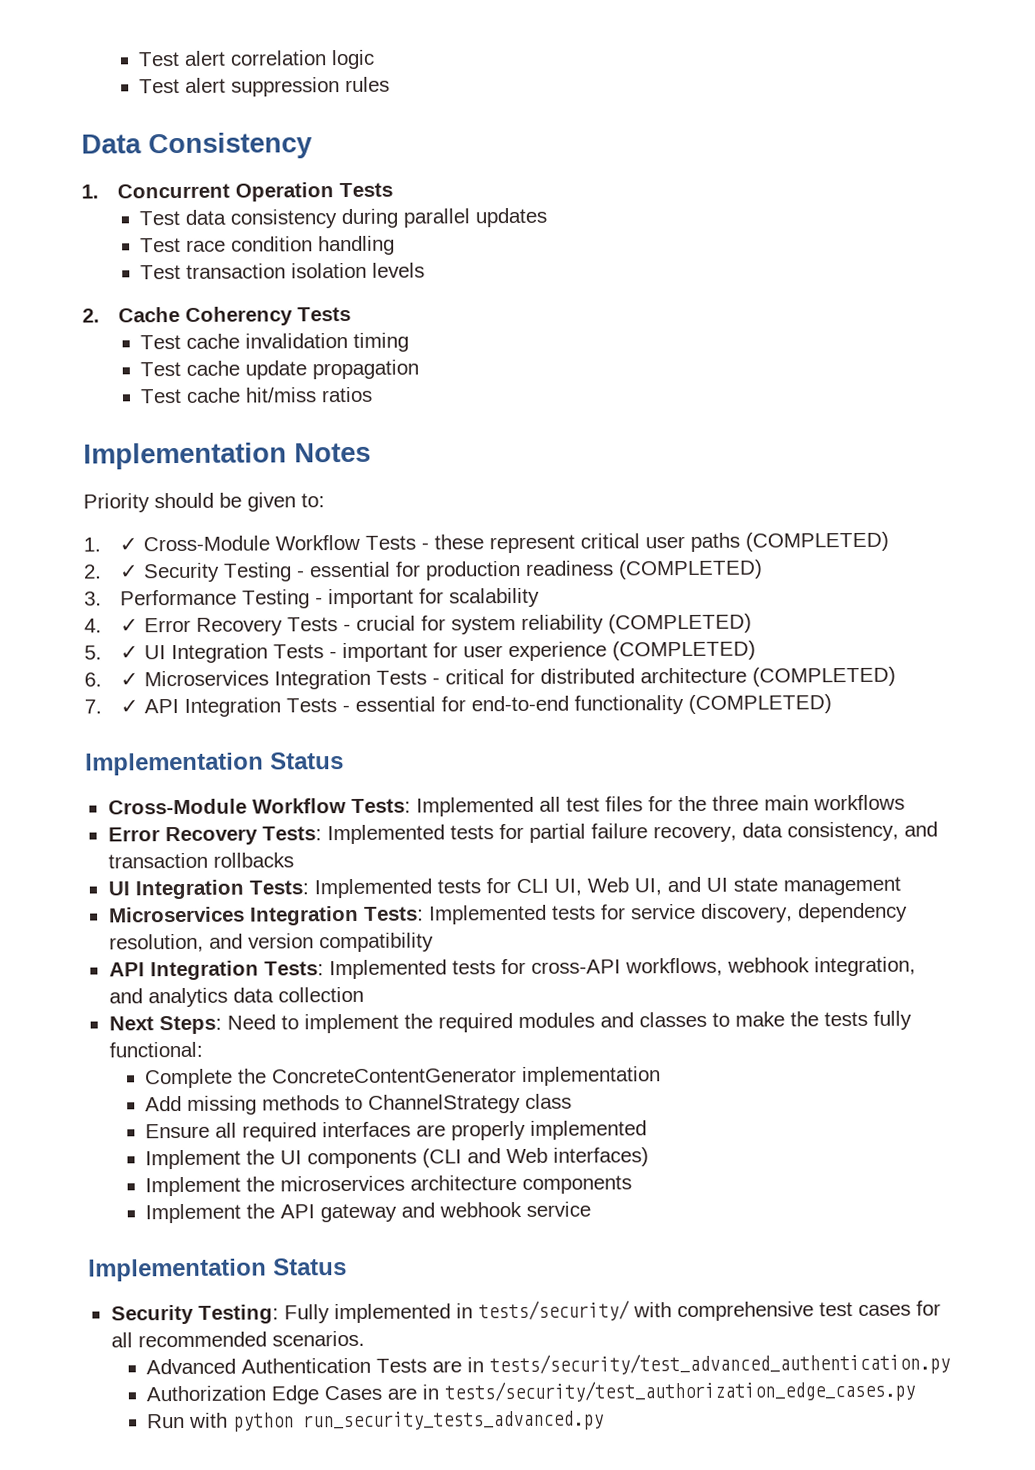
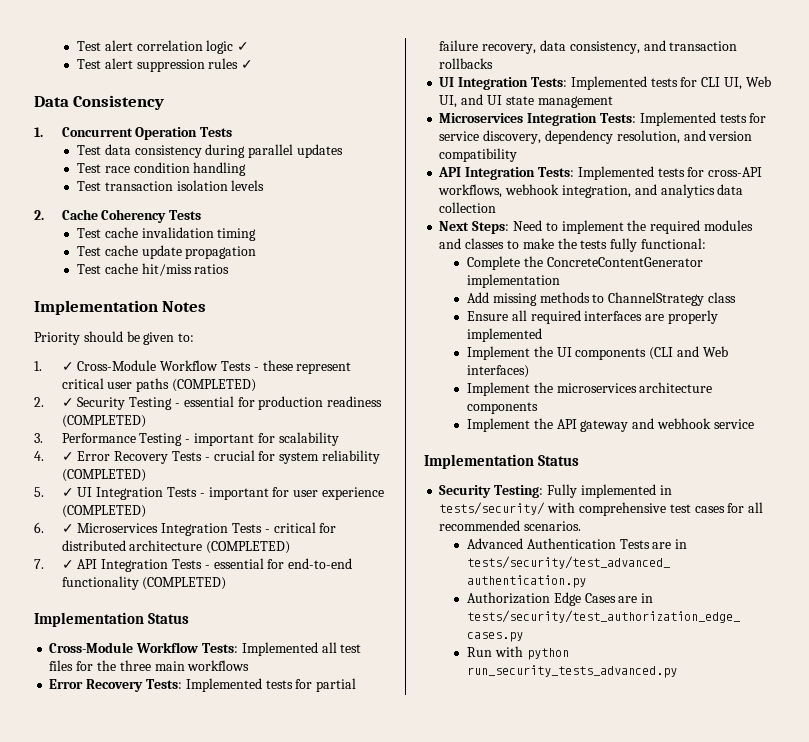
- Test alert correlation logic
+ Test alert correlation logic ✓
- Test alert suppression rules
+ Test alert suppression rules ✓

